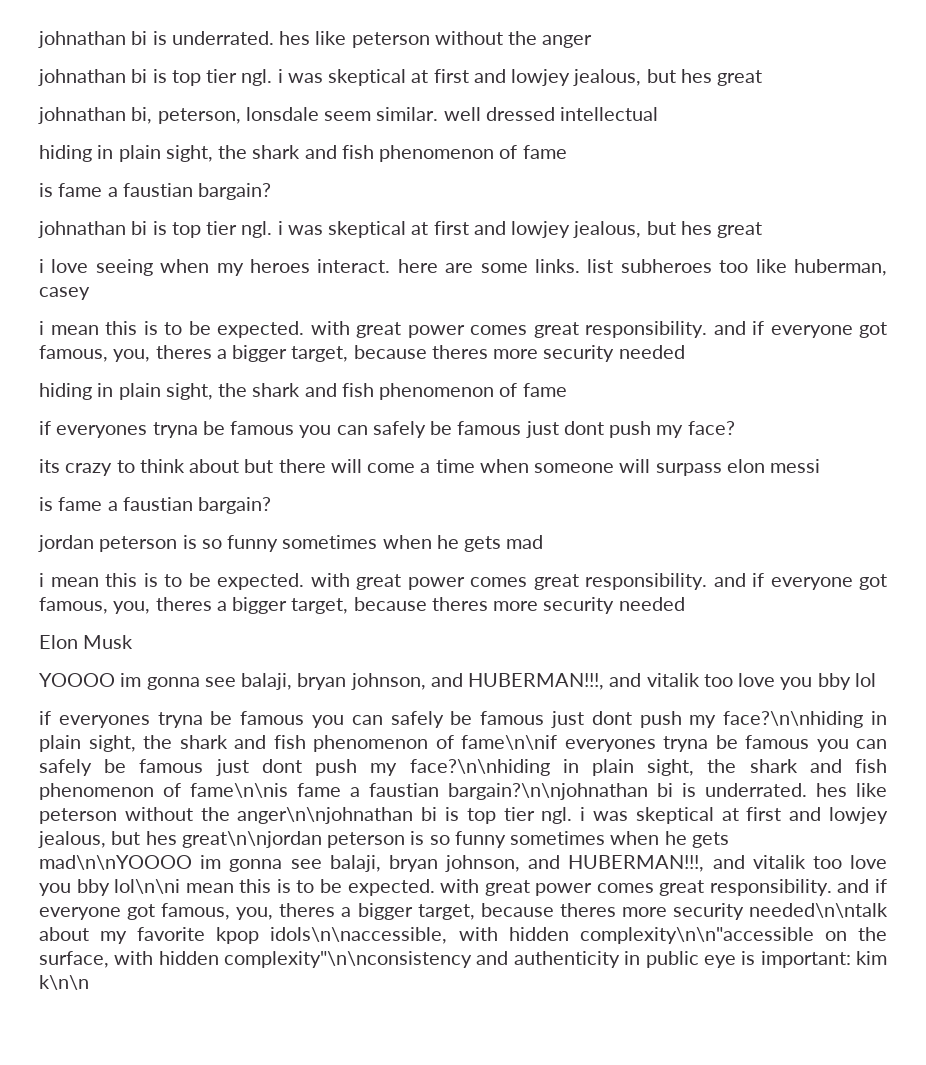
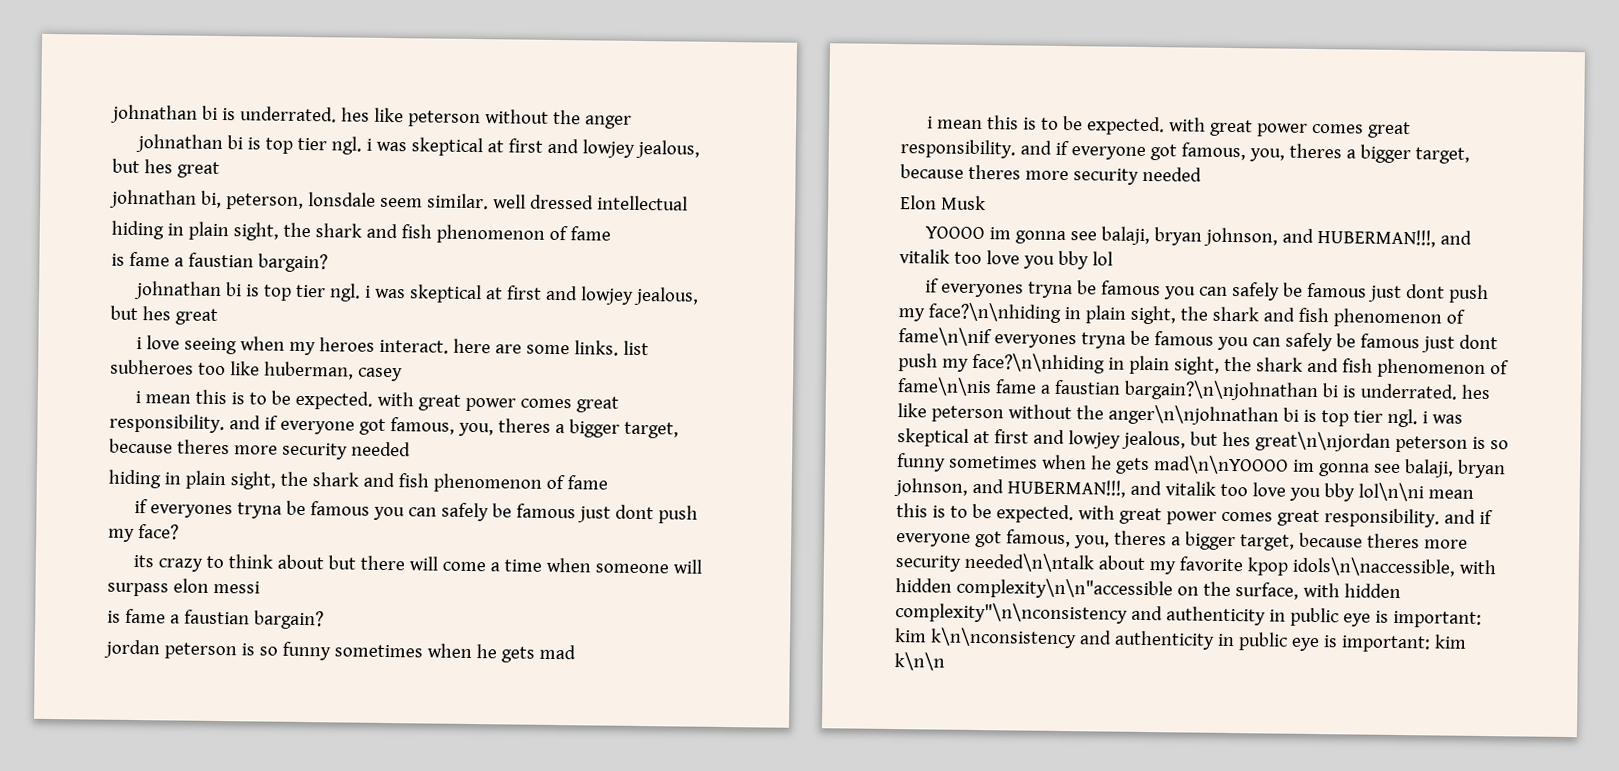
- kim k\n\n
+ kim k\n\nconsistency and authenticity in public eye is important: kim k\n\n

